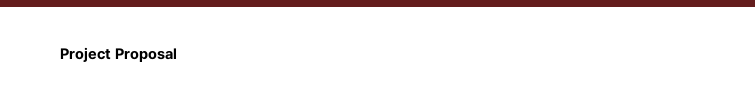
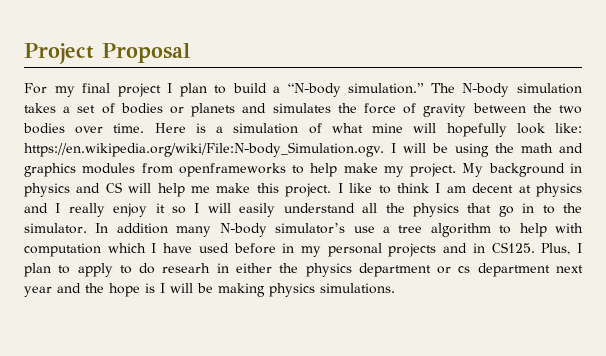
+ For my final project I plan to build a “N-body simulation.” The N-body simulation takes a set of bodies or planets and simulates the force of gravity between the two bodies over time. Here is a simulation of what mine will hopefully look like: https://en.wikipedia.org/wiki/File:N-body_Simulation.ogv. I will be using the math and graphics modules from openframeworks to help make my project. My background in physics and CS will help me make this project. I like to think I am decent at physics and I really enjoy it so I will easily understand all the physics that go in to the simulator. In addition many N-body simulator’s use a tree algorithm to help with computation which I have used before in my personal projects and in CS125. Plus, I plan to apply to do researh in either the physics department or cs department next year and the hope is I will be making physics simulations.

